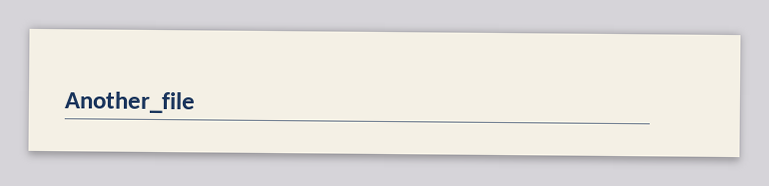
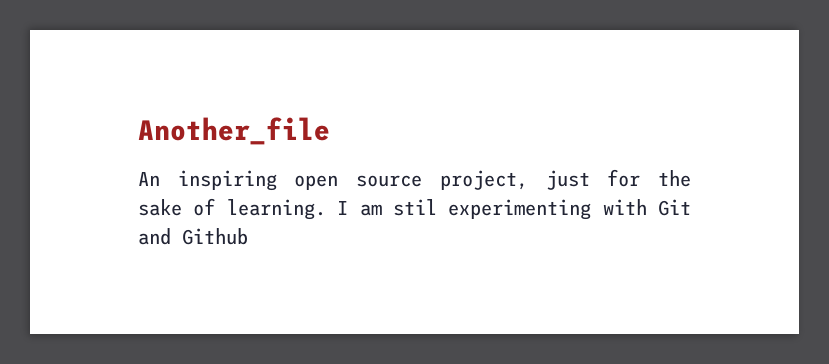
+ An inspiring open source project, just for the sake of learning. I am stil experimenting with Git and Github

